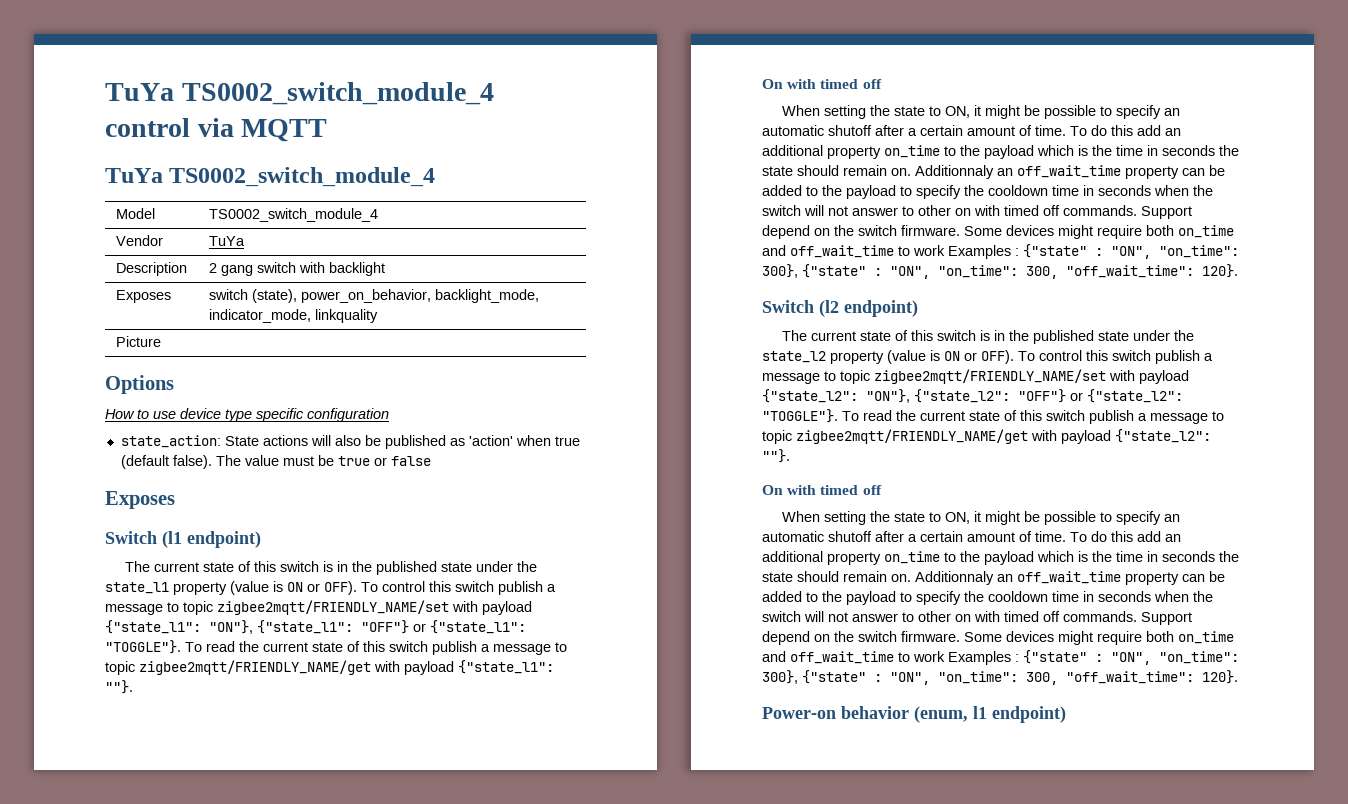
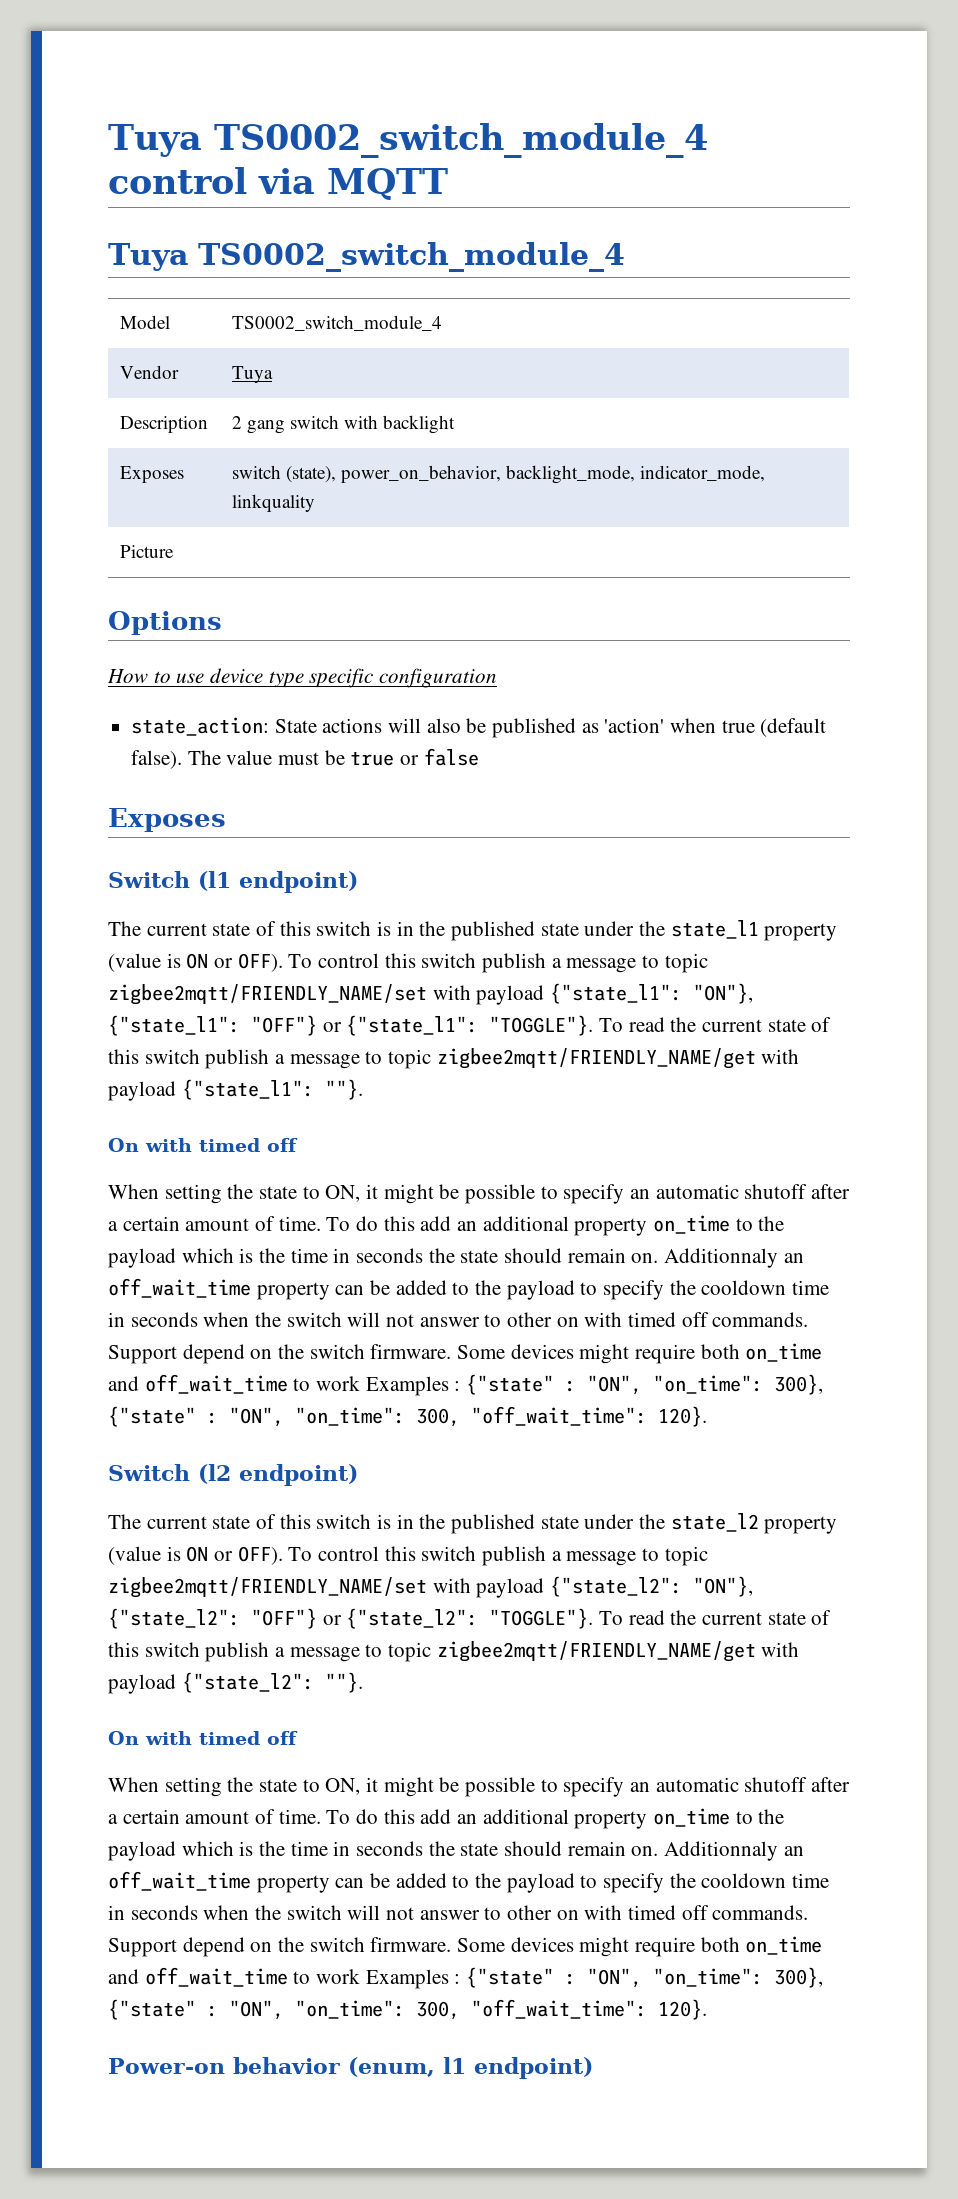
- TuYa TS0002_switch_module_4 control via MQTT
- TuYa TS0002_switch_module_4
+ Tuya TS0002_switch_module_4 control via MQTT
+ Tuya TS0002_switch_module_4
- Vendor | TuYa
+ Vendor | Tuya

